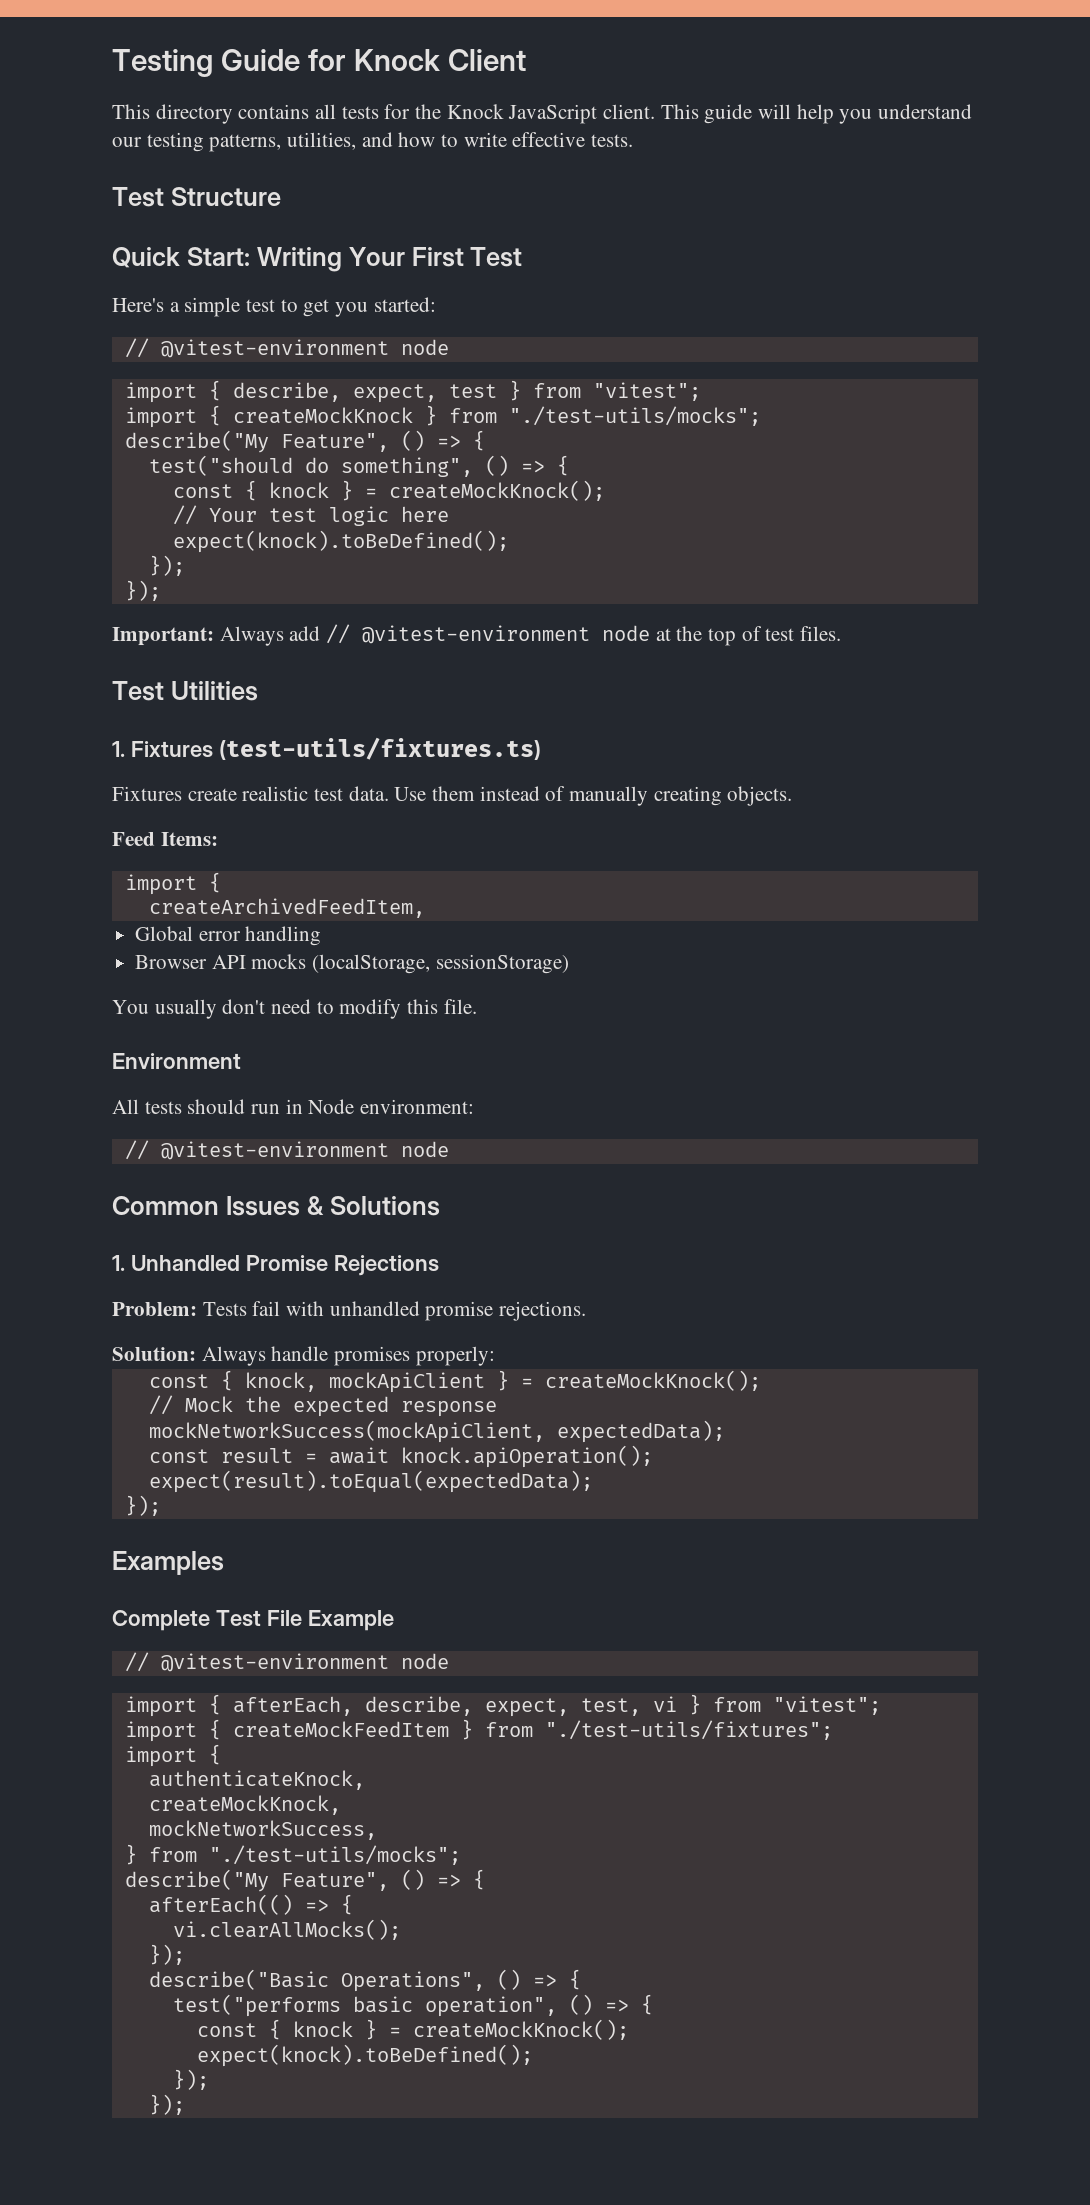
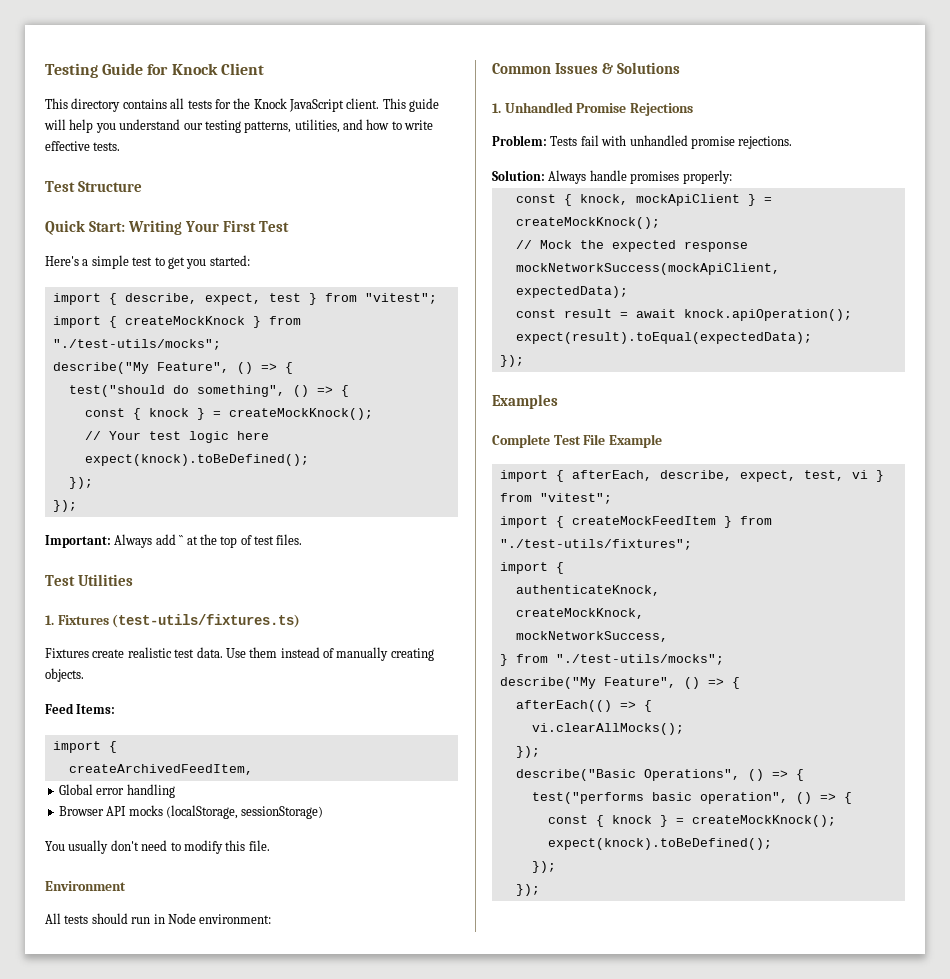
  Here's a simple test to get you started:
- // @vitest-environment node
- Important: Always add // @vitest-environment node at the top of test files.
+ Important: Always add `` at the top of test files.
  All tests should run in Node environment:
- // @vitest-environment node
  Complete Test File Example
- // @vitest-environment node

